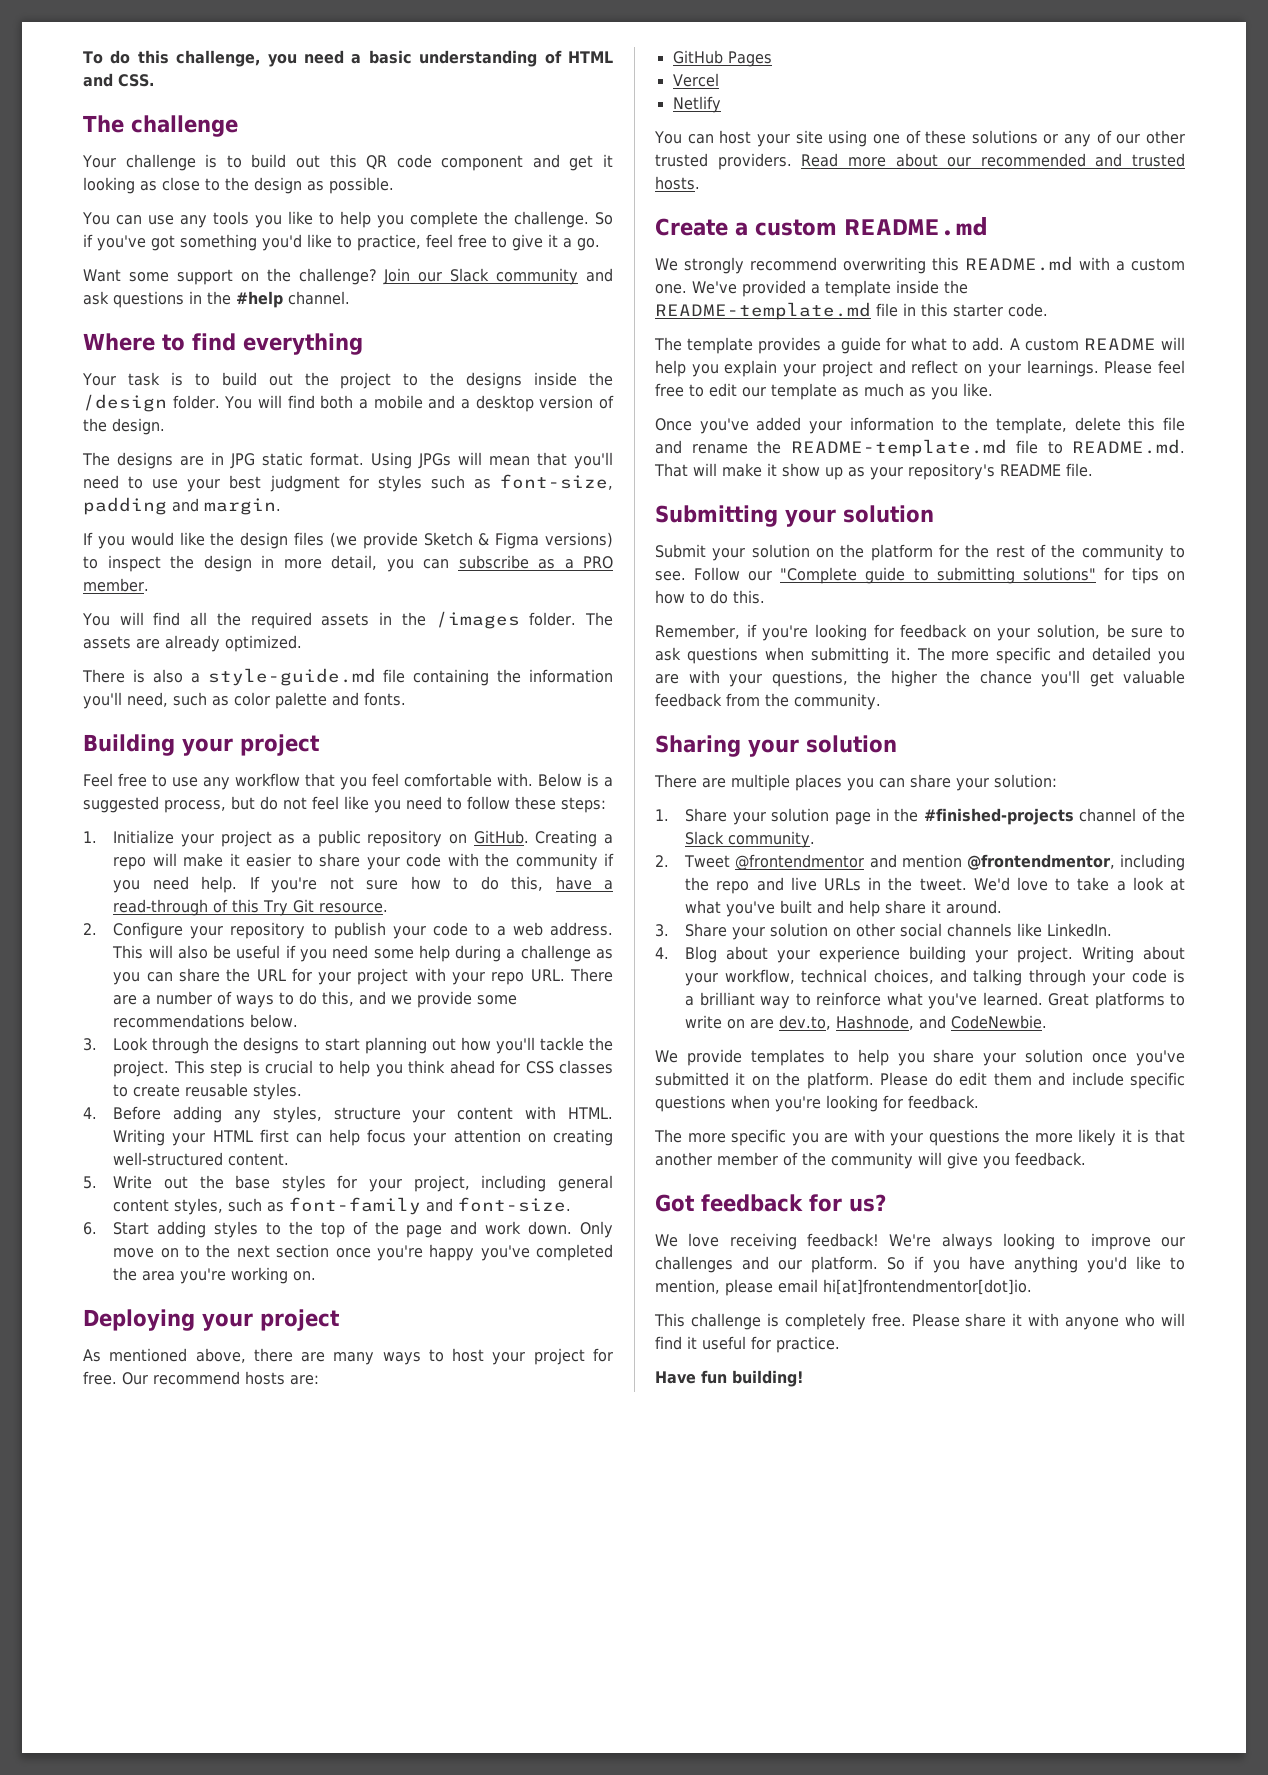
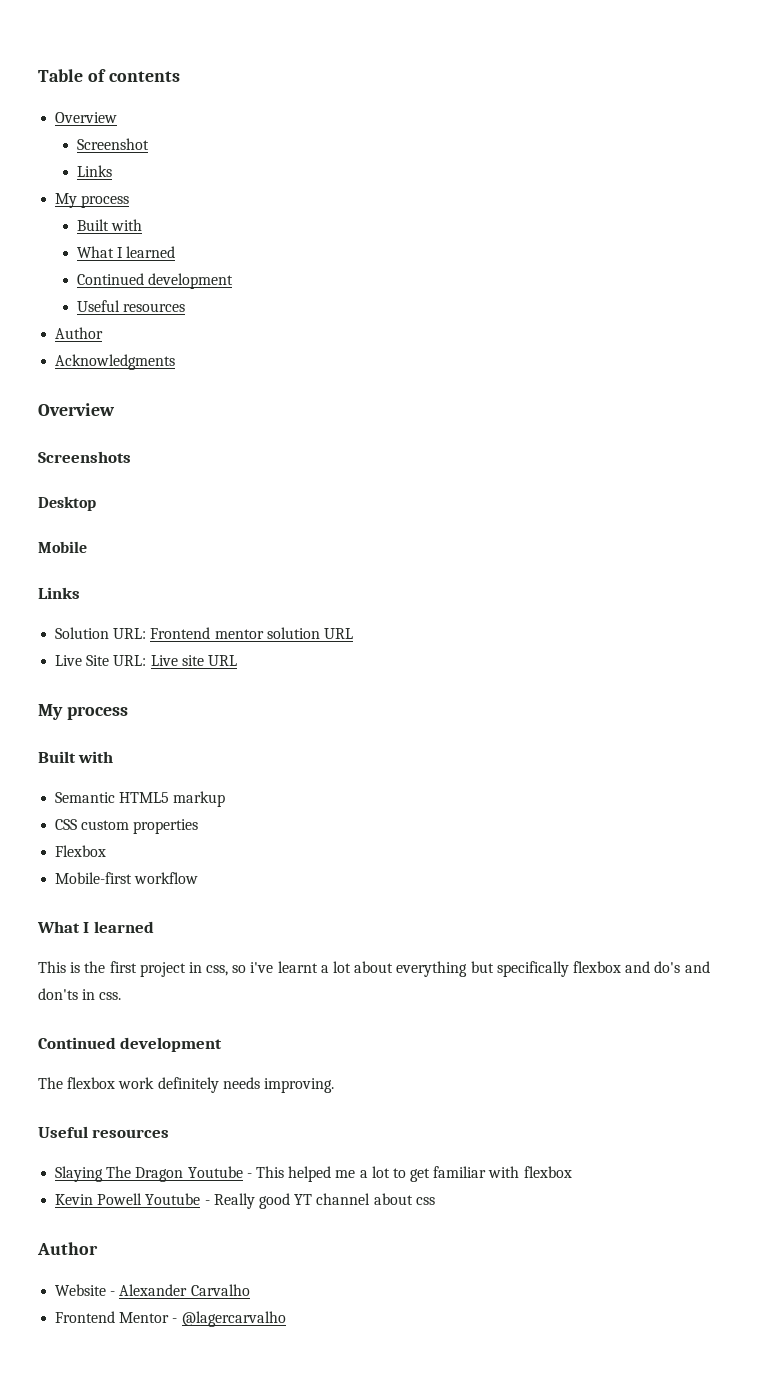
- To do this challenge, you need a basic understanding of HTML and CSS.
- The challenge
- Your challenge is to build out this QR code component and get it looking as close to the design as possible.
- You can use any tools you like to help you complete the challenge. So if you've got something you'd like to practice, feel free to give it a go.
- Want some support on the challenge? Join our Slack community and ask questions in the #help channel.
- Where to find everything
- Your task is to build out the project to the designs inside the /design folder. You will find both a mobile and a desktop version of the design.
- The designs are in JPG static format. Using JPGs will mean that you'll need to use your best judgment for styles such as font-size, padding and margin.
- If you would like the design files (we provide Sketch & Figma versions) to inspect the design in more detail, you can subscribe as a PRO member.
- You will find all the required assets in the /images folder. The assets are already optimized.
- There is also a style-guide.md file containing the information you'll need, such as color palette and fonts.
- Building your project
- Feel free to use any workflow that you feel comfortable with. Below is a suggested process, but do not feel like you need to follow these steps:
- 1. Initialize your project as a public repository on GitHub. Creating a repo will make it easier to share your code with the community if you need help. If you're not sure how to do this, have a read-through of this Try Git resource.
- 2. Configure your repository to publish your code to a web address. This will also be useful if you need some help during a challenge as you can share the URL for your project with your repo URL. There are a number of ways to do this, and we provide some recommendations below.
- 3. Look through the designs to start planning out how you'll tackle the project. This step is crucial to help you think ahead for CSS classes to create reusable styles.
- 4. Before adding any styles, structure your content with HTML. Writing your HTML first can help focus your attention on creating well-structured content.
- 5. Write out the base styles for your project, including general content styles, such as font-family and font-size.
- 6. Start adding styles to the top of the page and work down. Only move on to the next section once you're happy you've completed the area you're working on.
- Deploying your project
- As mentioned above, there are many ways to host your project for free. Our recommend hosts are:
- GitHub Pages
- Vercel
- Netlify
- You can host your site using one of these solutions or any of our other trusted providers. Read more about our recommended and trusted hosts.
- Create a custom README.md
- We strongly recommend overwriting this README.md with a custom one. We've provided a template inside the README-template.md file in this starter code.
- The template provides a guide for what to add. A custom README will help you explain your project and reflect on your learnings. Please feel free to edit our template as much as you like.
- Once you've added your information to the template, delete this file and rename the README-template.md file to README.md. That will make it show up as your repository's README file.
- Submitting your solution
- Submit your solution on the platform for the rest of the community to see. Follow our "Complete guide to submitting solutions" for tips on how to do this.
- Remember, if you're looking for feedback on your solution, be sure to ask questions when submitting it. The more specific and detailed you are with your questions, the higher the chance you'll get valuable feedback from the community.
- Sharing your solution
- There are multiple places you can share your solution:
- 1. Share your solution page in the #finished-projects channel of the Slack community.
- 2. Tweet @frontendmentor and mention @frontendmentor, including the repo and live URLs in the tweet. We'd love to take a look at what you've built and help share it around.
- 3. Share your solution on other social channels like LinkedIn.
- 4. Blog about your experience building your project. Writing about your workflow, technical choices, and talking through your code is a brilliant way to reinforce what you've learned. Great platforms to write on are dev.to, Hashnode, and CodeNewbie.
- We provide templates to help you share your solution once you've submitted it on the platform. Please do edit them and include specific questions when you're looking for feedback.
- The more specific you are with your questions the more likely it is that another member of the community will give you feedback.
- Got feedback for us?
- We love receiving feedback! We're always looking to improve our challenges and our platform. So if you have anything you'd like to mention, please email hi[at]frontendmentor[dot]io.
- This challenge is completely free. Please share it with anyone who will find it useful for practice.
- Have fun building!
+ Table of contents
+ Overview
+ Screenshot
+ Links
+ My process
+ Built with
+ What I learned
+ Continued development
+ Useful resources
+ Author
+ Acknowledgments
+ Overview
+ Screenshots
+ Desktop
+ Mobile
+ Links
+ Solution URL: Frontend mentor solution URL
+ Live Site URL: Live site URL
+ My process
+ Built with
+ Semantic HTML5 markup
+ CSS custom properties
+ Flexbox
+ Mobile-first workflow
+ What I learned
+ This is the first project in css, so i've learnt a lot about everything but specifically flexbox and do's and don'ts in css.
+ Continued development
+ The flexbox work definitely needs improving.
+ Useful resources
+ Slaying The Dragon Youtube - This helped me a lot to get familiar with flexbox
+ Kevin Powell Youtube - Really good YT channel about css
+ Author
+ Website - Alexander Carvalho
+ Frontend Mentor - @lagercarvalho

